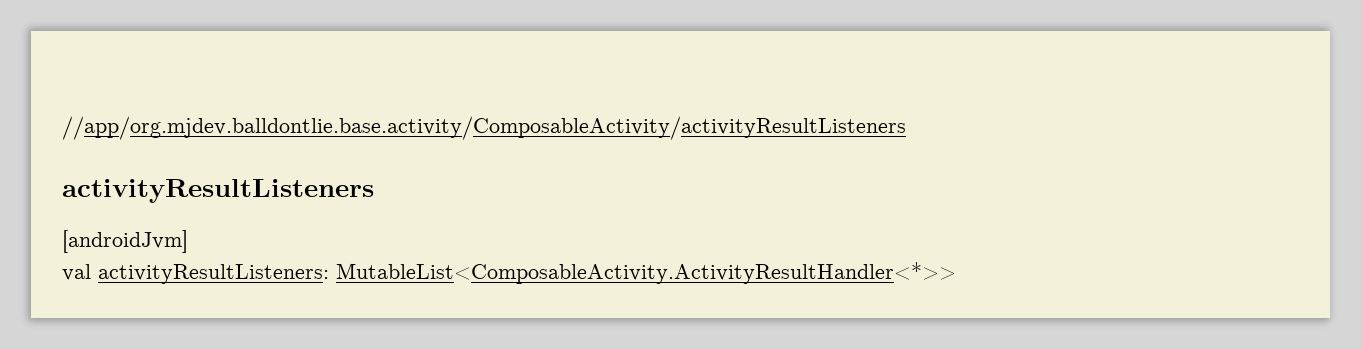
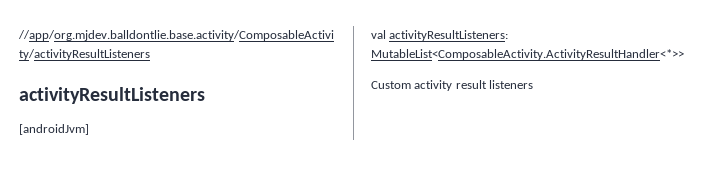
+ Custom activity result listeners

